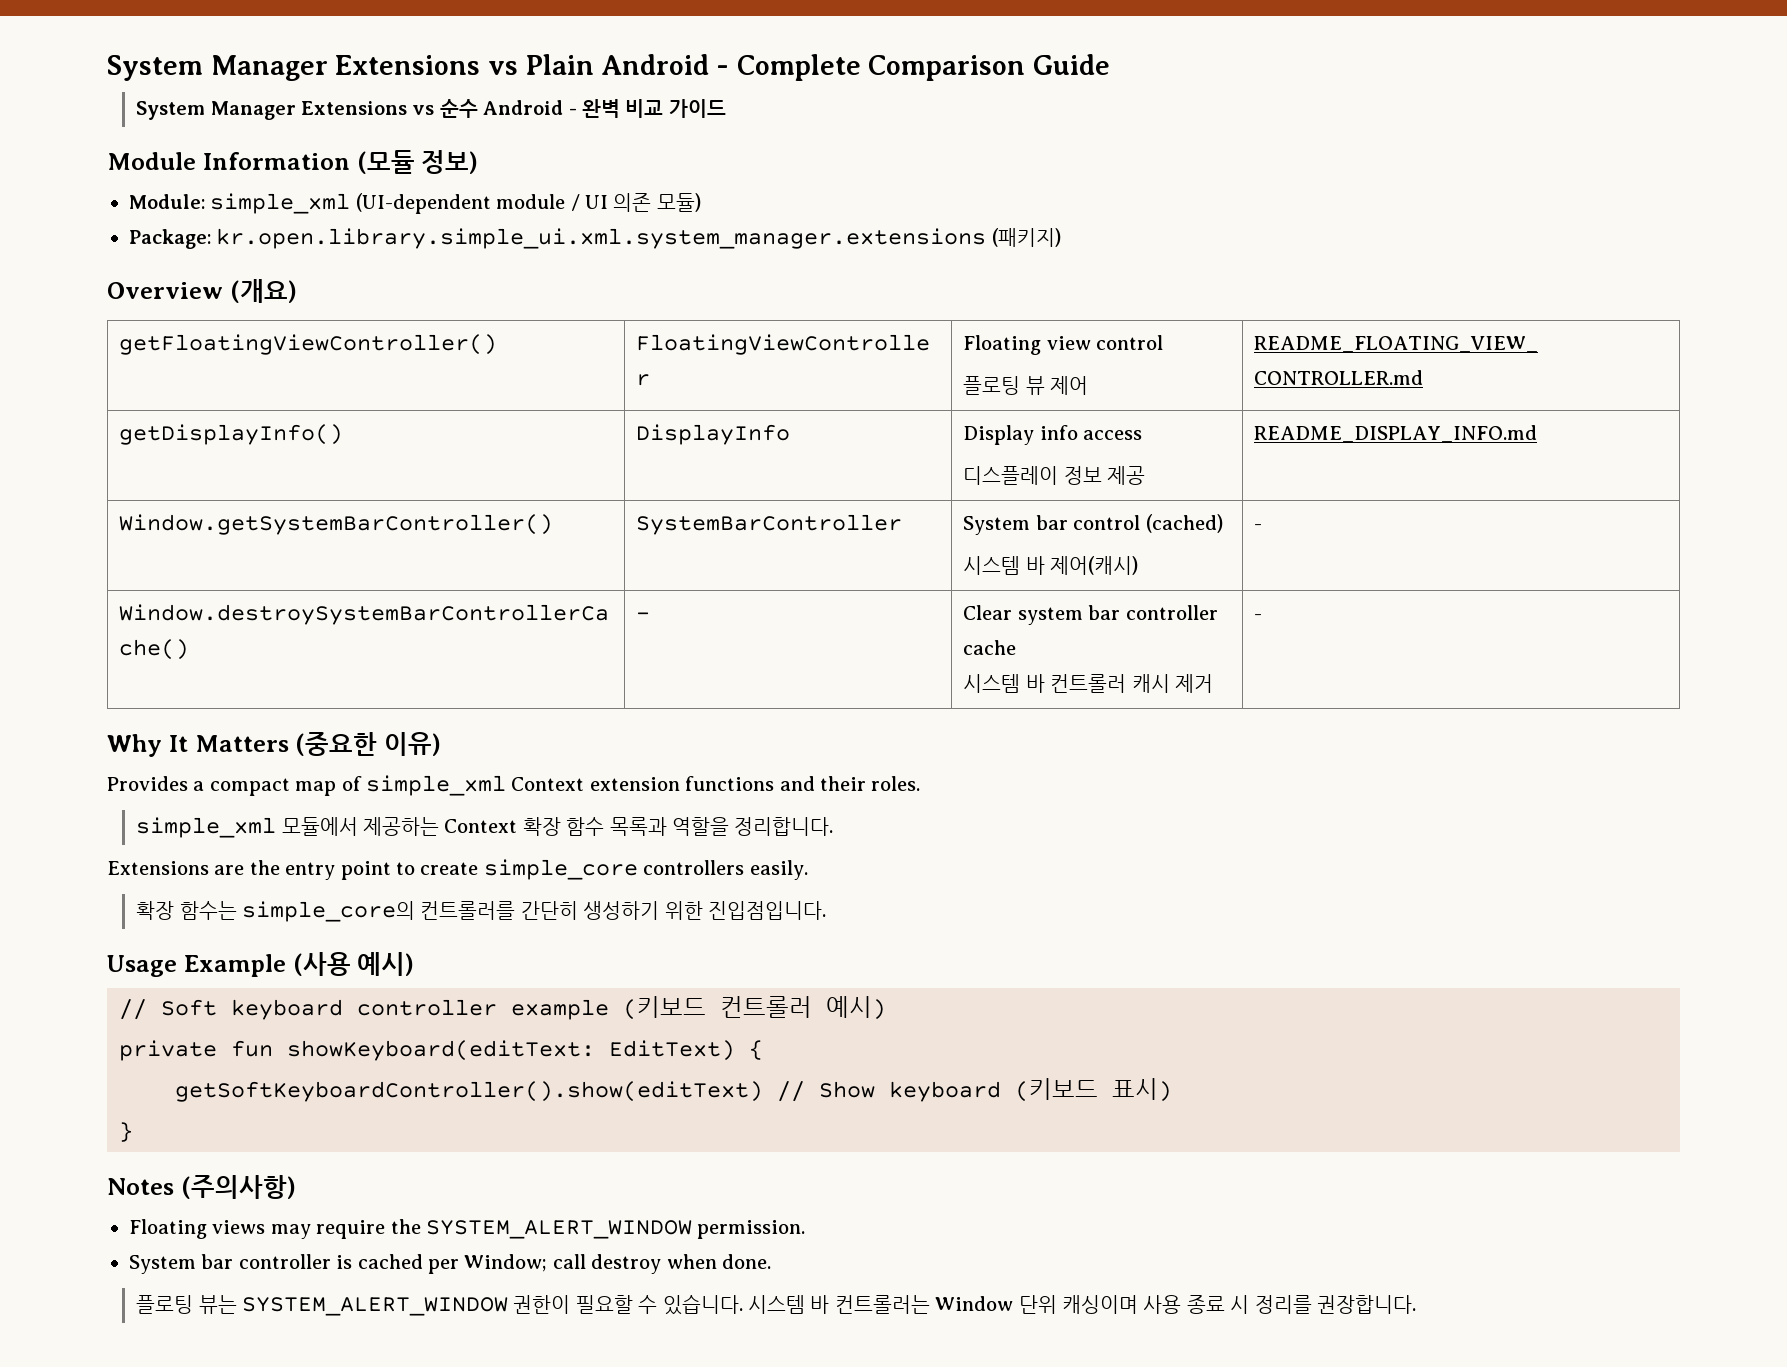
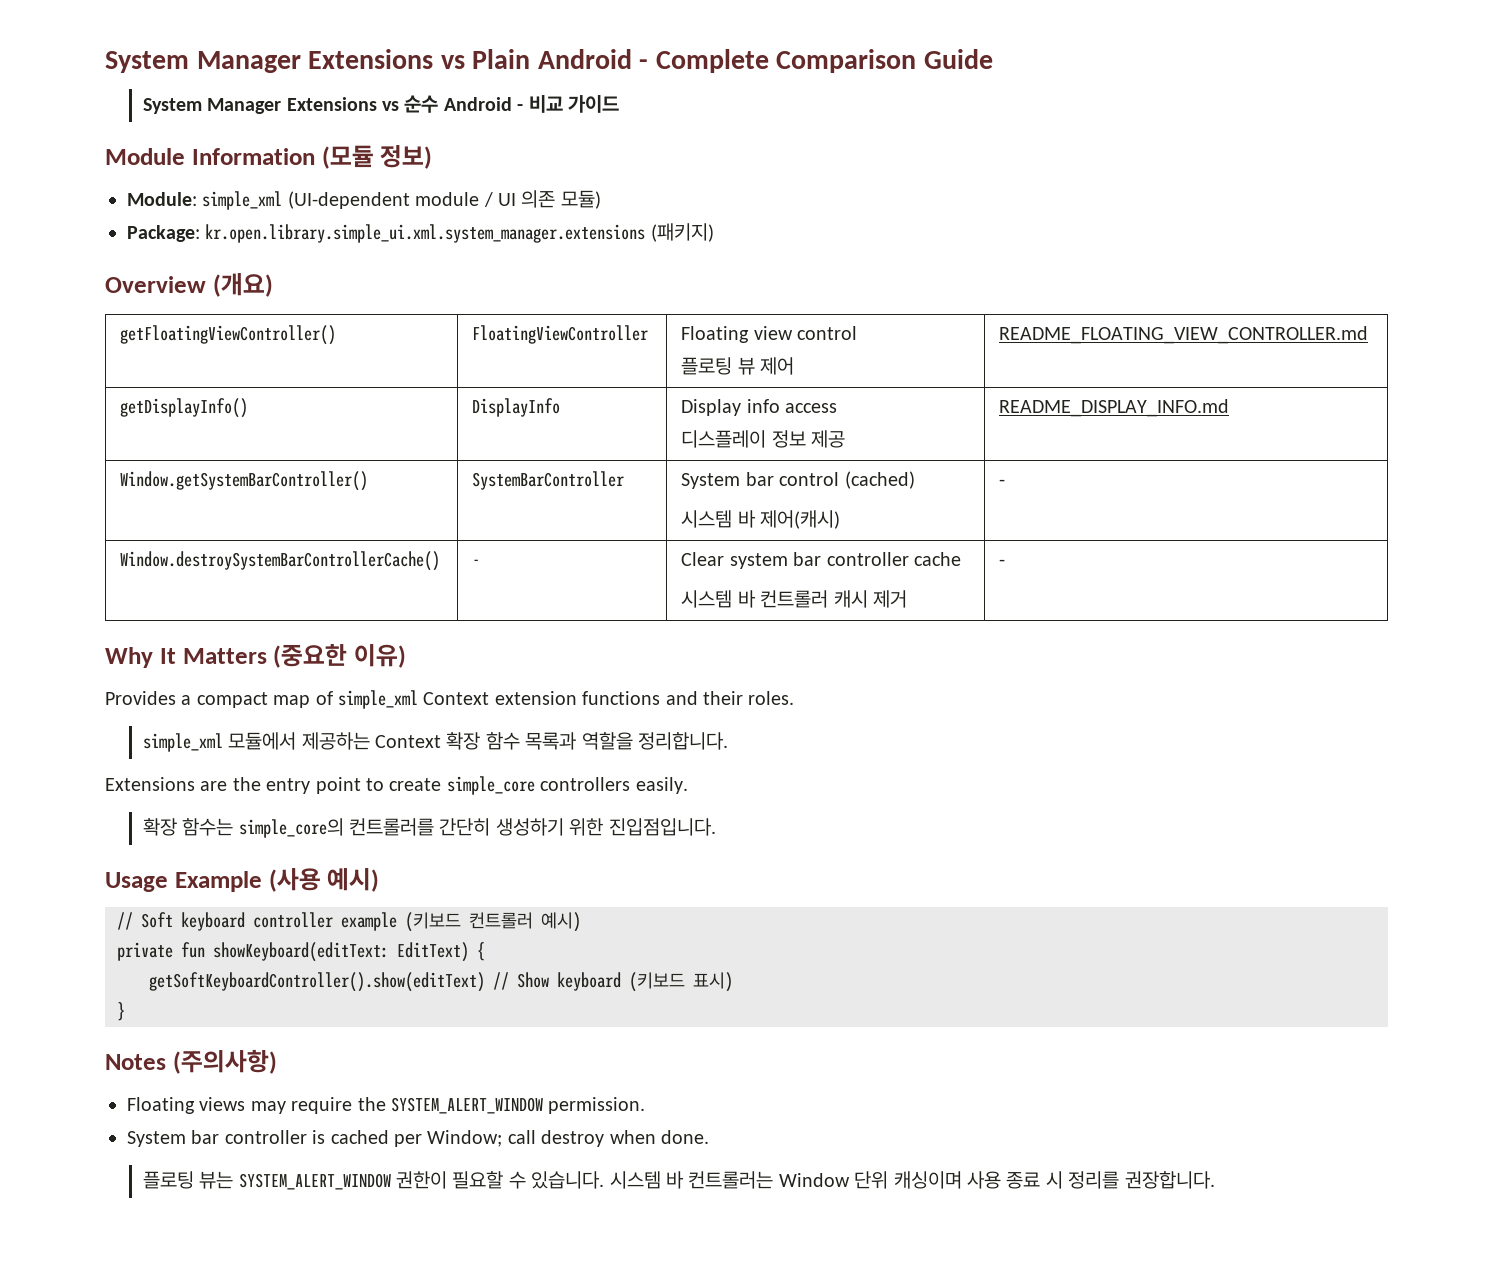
- System Manager Extensions vs 순수 Android - 완벽 비교 가이드
+ System Manager Extensions vs 순수 Android - 비교 가이드

